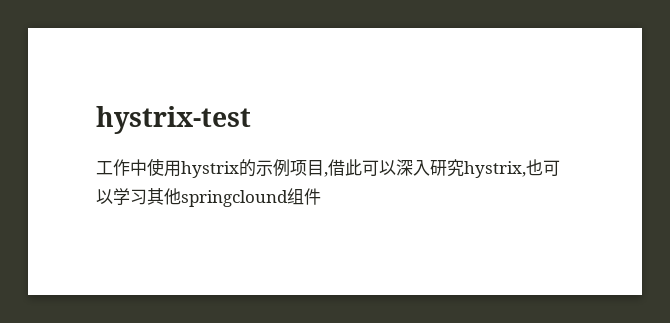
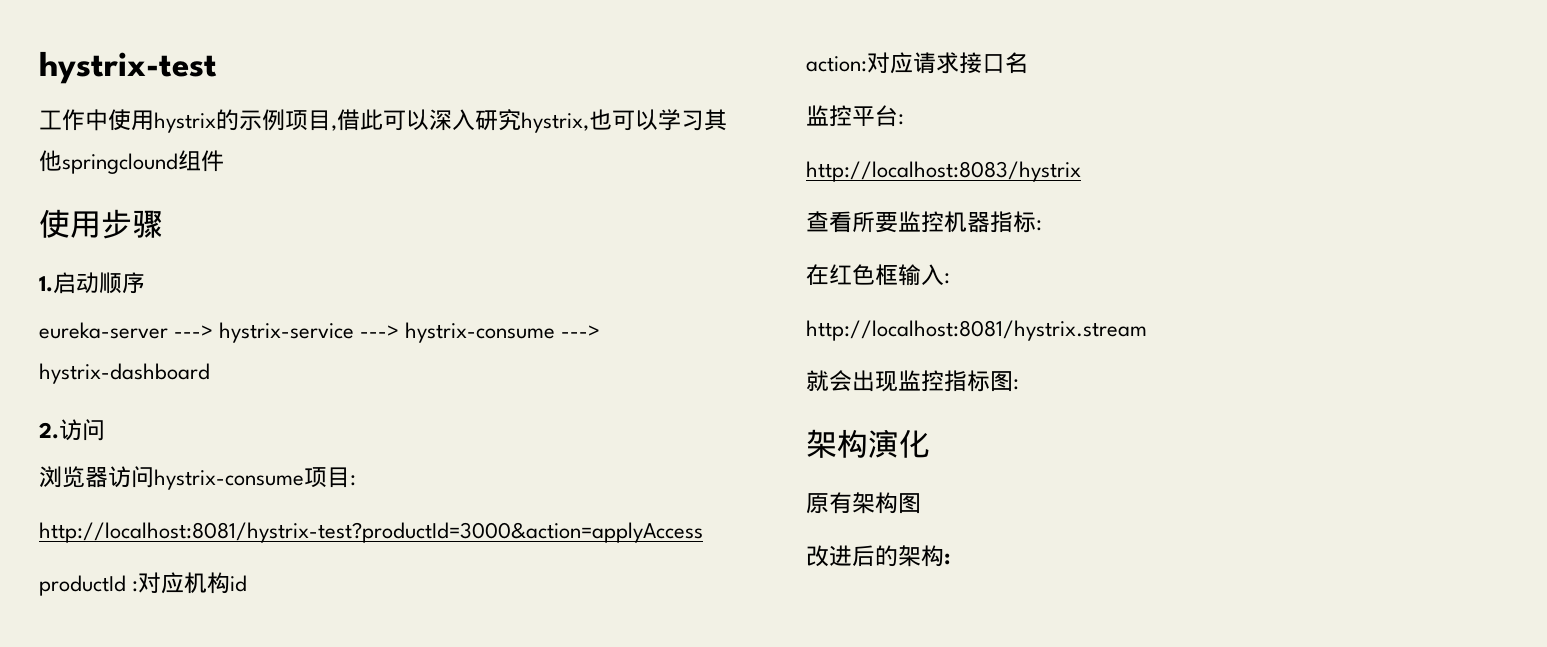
+ 使用步骤
+ 1.启动顺序
+ eureka-server ---> hystrix-service ---> hystrix-consume ---> hystrix-dashboard
+ 2.访问
+ 浏览器访问hystrix-consume项目:
+ http://localhost:8081/hystrix-test?productId=3000&action=applyAccess
+ productId :对应机构id
+ action:对应请求接口名
+ 监控平台:
+ http://localhost:8083/hystrix
+ 查看所要监控机器指标:
+ 在红色框输入:
+ http://localhost:8081/hystrix.stream
+ 就会出现监控指标图:
+ 架构演化
+ 原有架构图
+ 改进后的架构:

